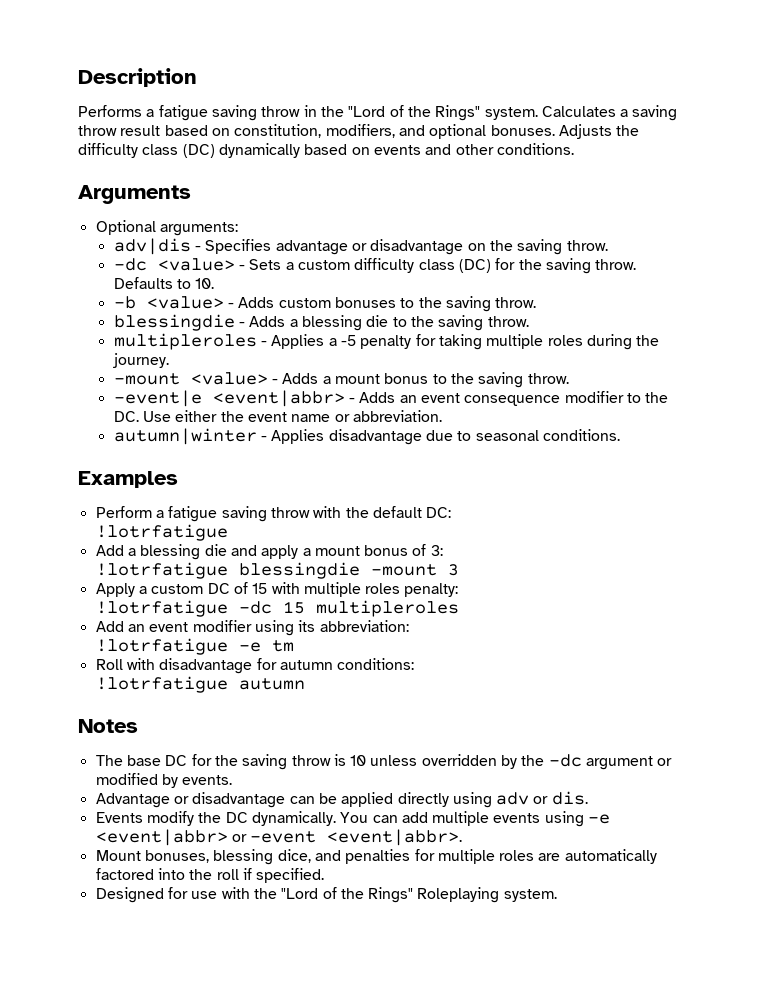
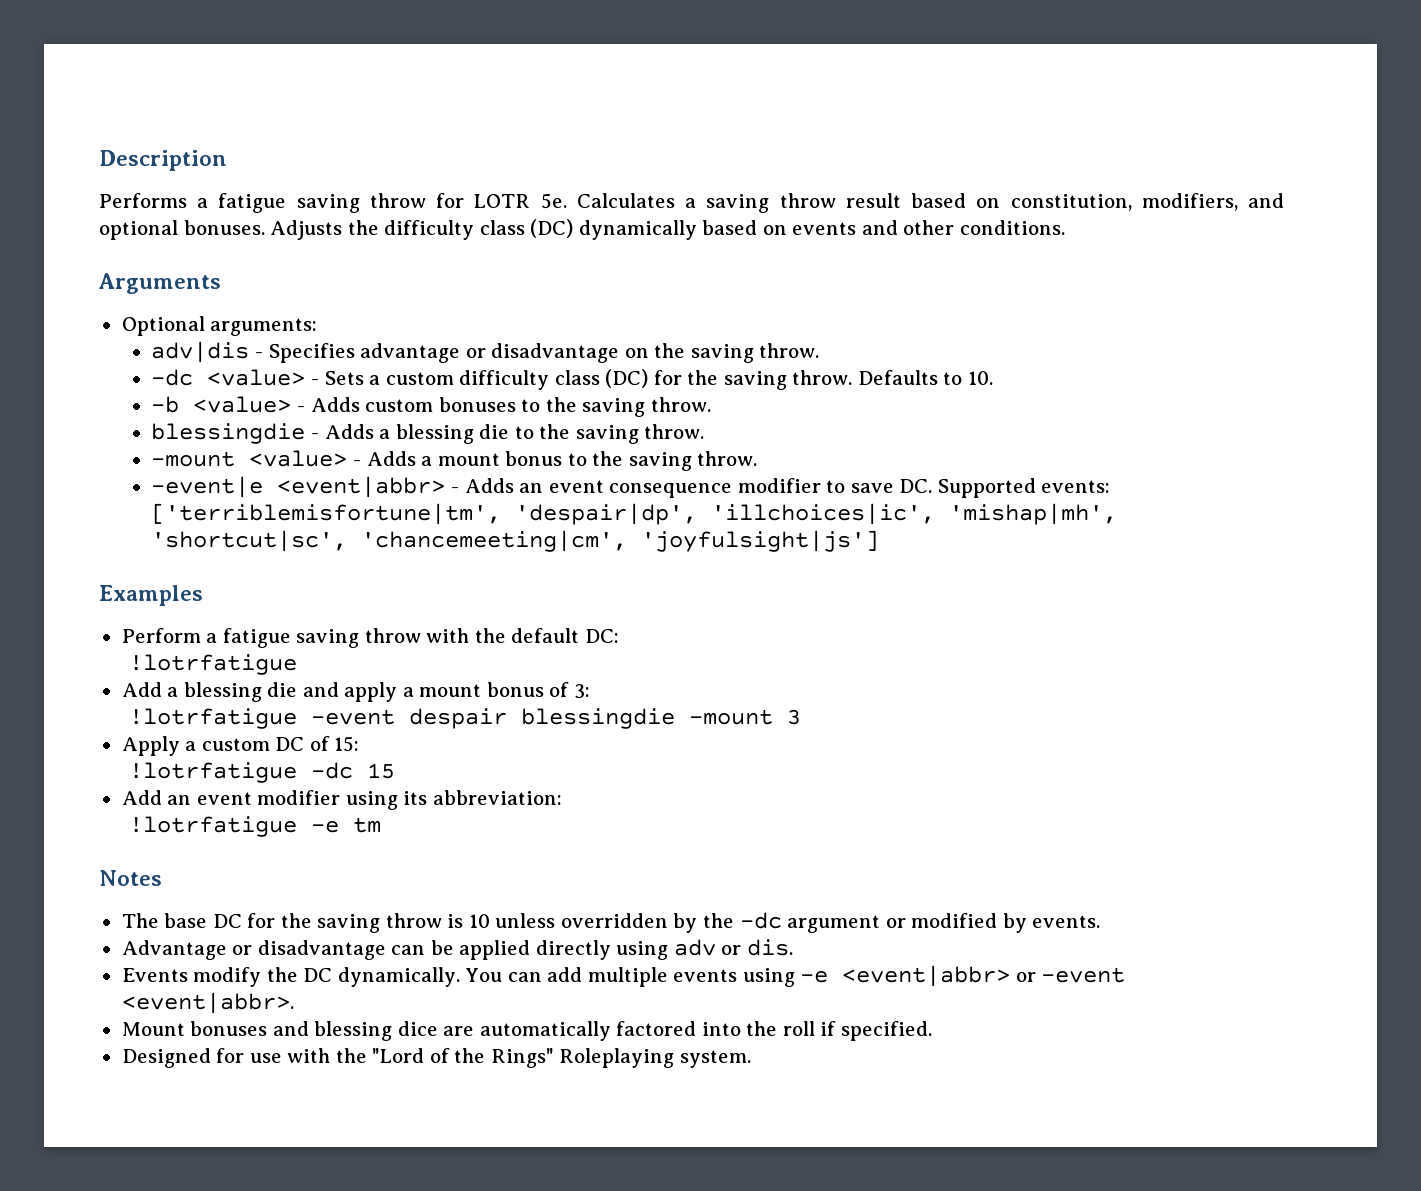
- Performs a fatigue saving throw in the "Lord of the Rings" system.
+ Performs a fatigue saving throw for LOTR 5e.
- multipleroles - Applies a -5 penalty for taking multiple roles during the journey.
- -event|e <event|abbr> - Adds an event consequence modifier to the DC. Use either the event name or abbreviation.
- autumn|winter - Applies disadvantage due to seasonal conditions.
+ -event|e <event|abbr> - Adds an event consequence modifier to save DC. Supported events: ['terriblemisfortune|tm', 'despair|dp', 'illchoices|ic', 'mishap|mh', 'shortcut|sc', 'chancemeeting|cm', 'joyfulsight|js']
- !lotrfatigue blessingdie -mount 3
+ !lotrfatigue -event despair blessingdie -mount 3
- Apply a custom DC of 15 with multiple roles penalty:
+ Apply a custom DC of 15:
- !lotrfatigue -dc 15 multipleroles
+ !lotrfatigue -dc 15
- Roll with disadvantage for autumn conditions:
- !lotrfatigue autumn
- Mount bonuses, blessing dice, and penalties for multiple roles are automatically factored into the roll if specified.
+ Mount bonuses and blessing dice are automatically factored into the roll if specified.

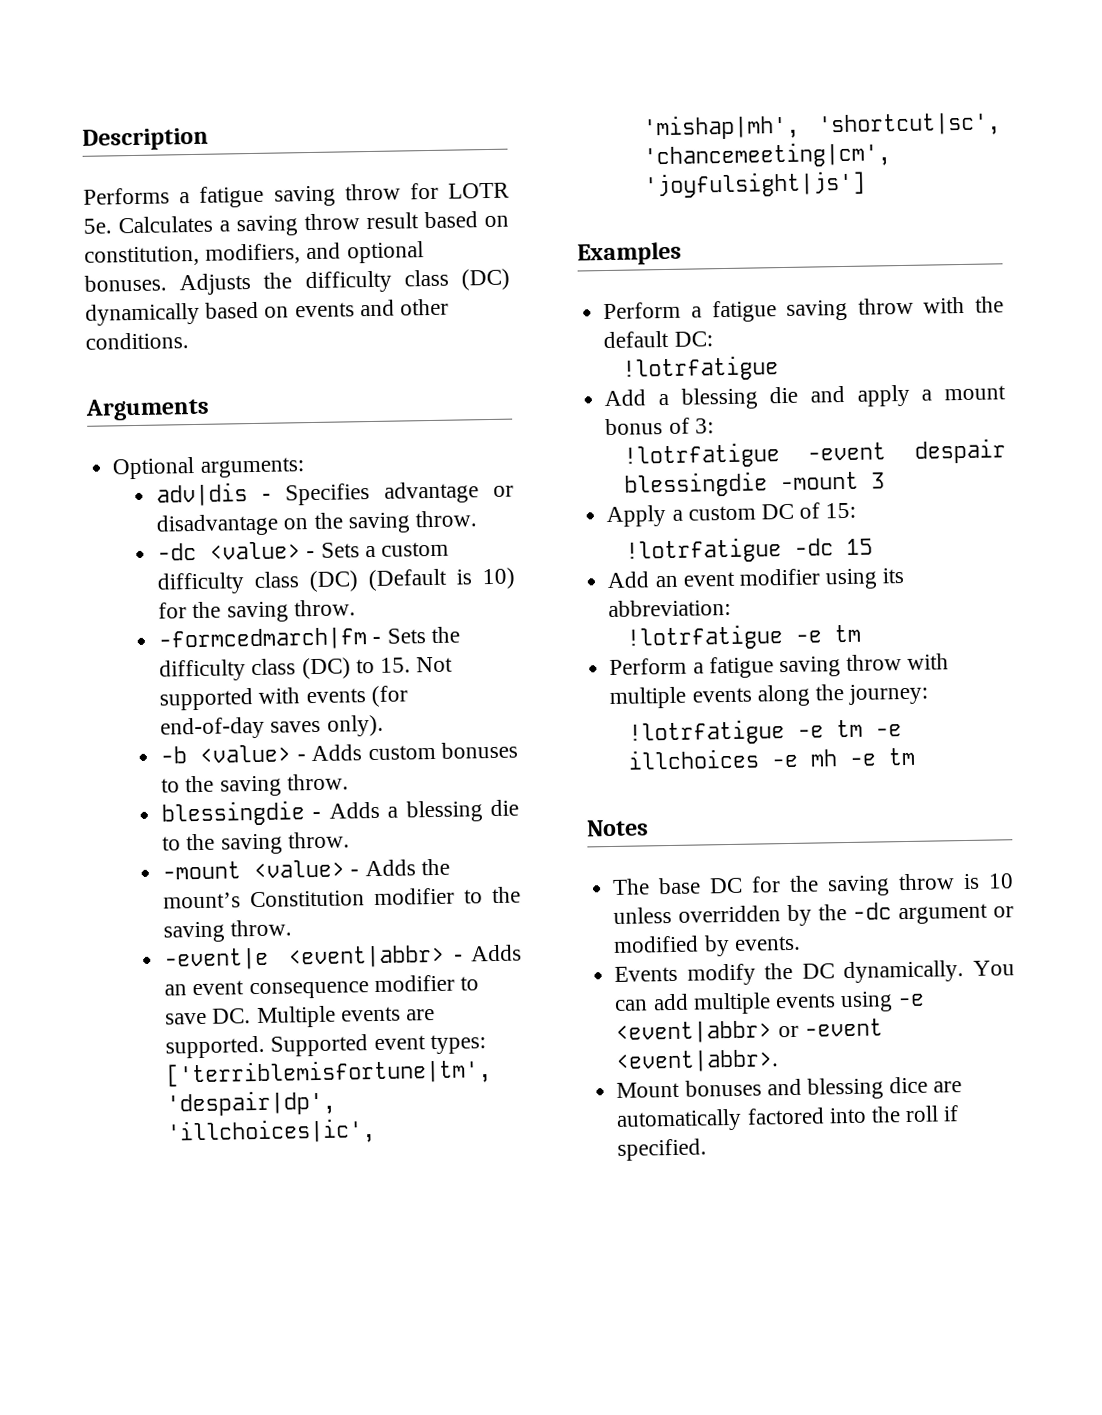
- -dc <value> - Sets a custom difficulty class (DC) for the saving throw. Defaults to 10.
+ -dc <value> - Sets a custom difficulty class (DC) (Default is 10) for the saving throw.
+ -formcedmarch|fm - Sets the difficulty class (DC) to 15. Not supported with events (for end-of-day saves only).
- -mount <value> - Adds a mount bonus to the saving throw.
+ -mount <value> - Adds the mount’s Constitution modifier to the saving throw.
- -event|e <event|abbr> - Adds an event consequence modifier to save DC. Supported events: ['terriblemisfortune|tm', 'despair|dp', 'illchoices|ic', 'mishap|mh', 'shortcut|sc', 'chancemeeting|cm', 'joyfulsight|js']
+ -event|e <event|abbr> - Adds an event consequence modifier to save DC. Multiple events are supported. Supported event types: ['terriblemisfortune|tm', 'despair|dp', 'illchoices|ic', 'mishap|mh', 'shortcut|sc', 'chancemeeting|cm', 'joyfulsight|js']
+ Perform a fatigue saving throw with multiple events along the journey:
+ !lotrfatigue -e tm -e illchoices -e mh -e tm
- Advantage or disadvantage can be applied directly using adv or dis.
- Designed for use with the "Lord of the Rings" Roleplaying system.

